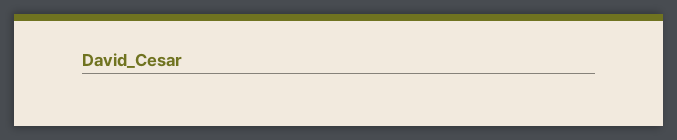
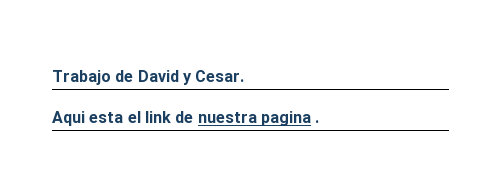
- David_Cesar
+ Trabajo de David y Cesar.
+ Aqui esta el link de nuestra pagina .

